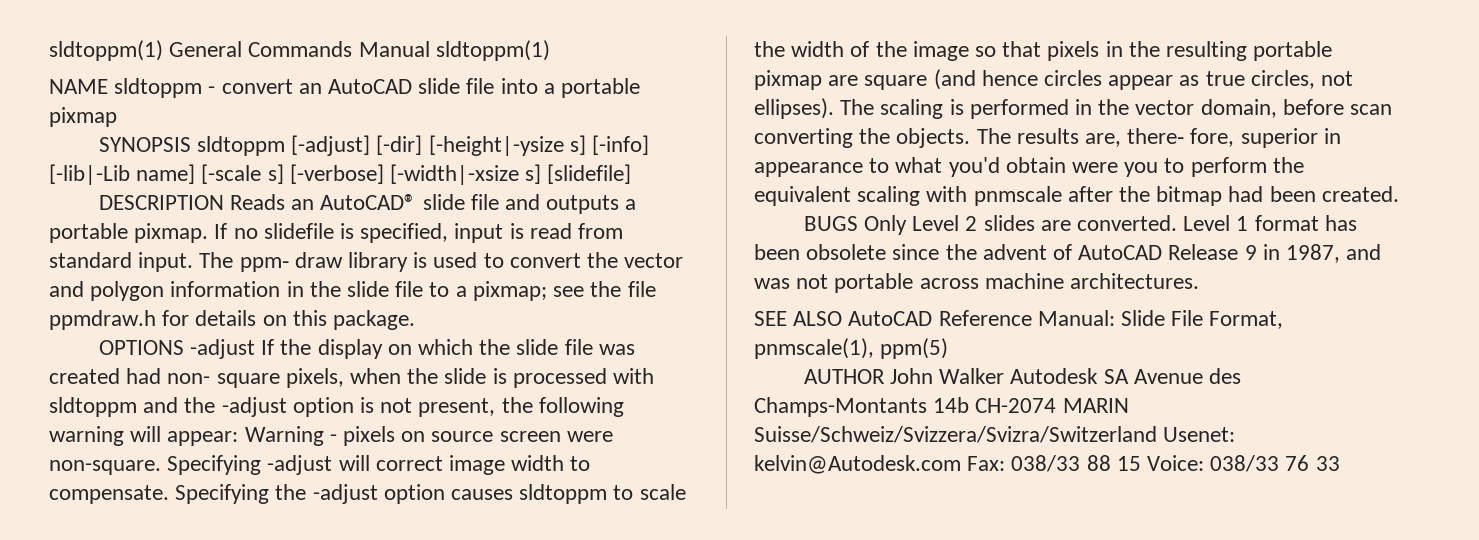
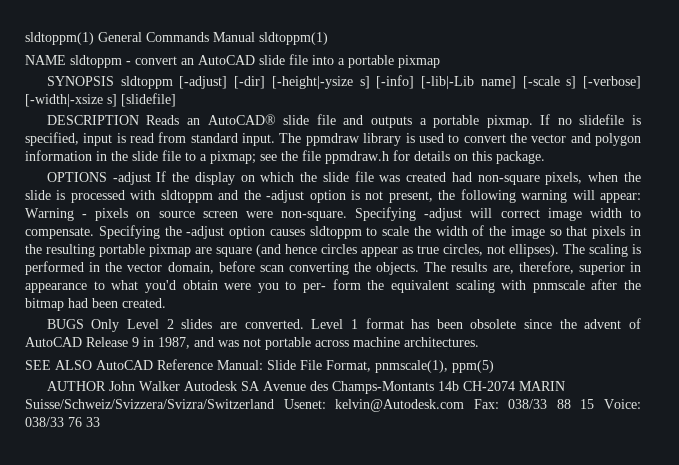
- The ppm‐ draw library is used to convert the vector and polygon information in the slide file to a pixmap; see the file ppmdraw.h for details on this package.
+ The ppmdraw library is used to convert the vector and polygon information in the slide file to a pixmap; see the file ppmdraw.h for details on this package.
- OPTIONS -adjust If the display on which the slide file was created had non- square pixels, when the slide is processed with sldtoppm and the -adjust option is not present, the following warning will appear: Warning - pixels on source screen were non-square.
+ OPTIONS -adjust If the display on which the slide file was created had non-square pixels, when the slide is processed with sldtoppm and the -adjust option is not present, the following warning will appear: Warning - pixels on source screen were non-square.
- The results are, there‐ fore, superior in appearance to what you'd obtain were you to perform the equivalent scaling with pnmscale after the bitmap had been created.
+ The results are, therefore, superior in appearance to what you'd obtain were you to per‐ form the equivalent scaling with pnmscale after the bitmap had been created.

